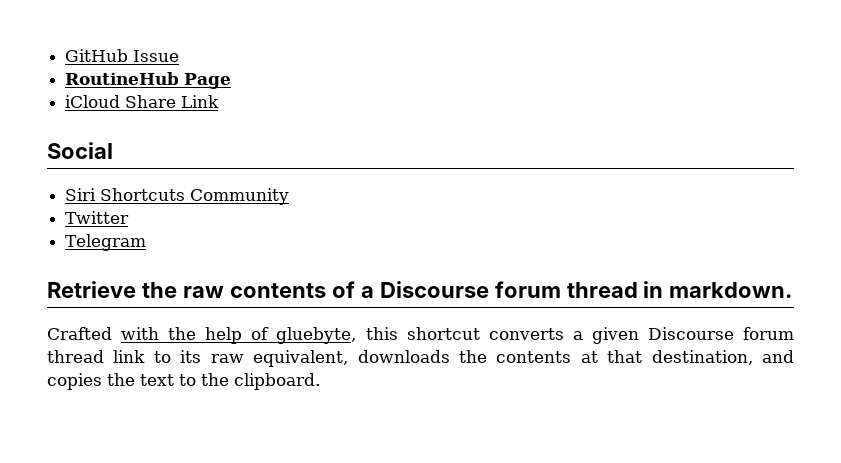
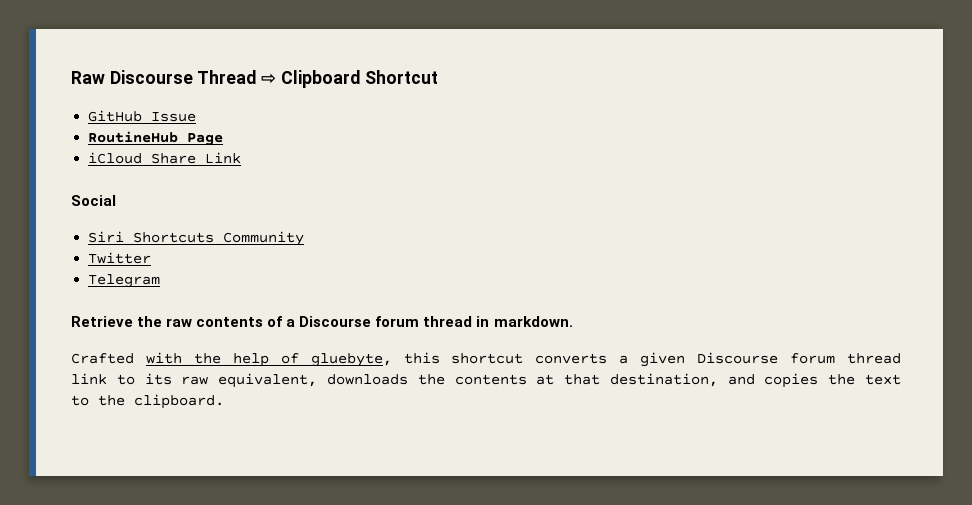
+ Raw Discourse Thread ⇨ Clipboard Shortcut

